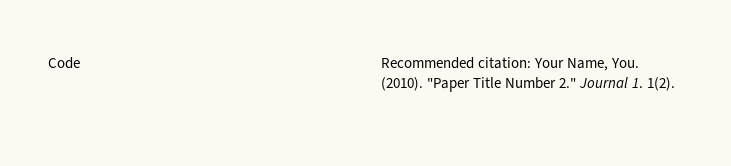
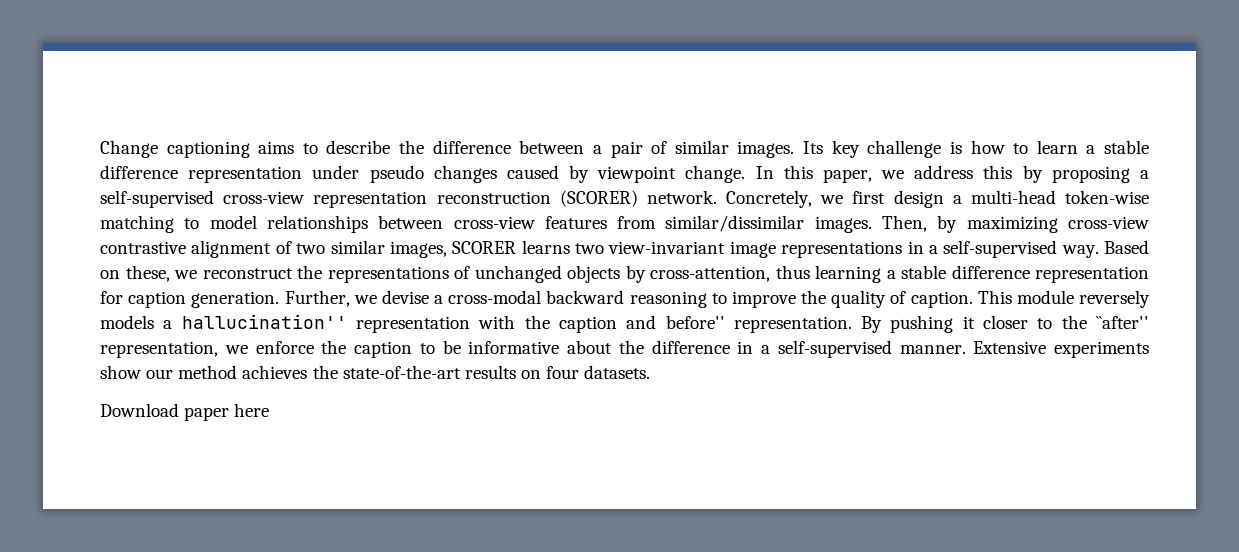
- Code
- Recommended citation: Your Name, You. (2010). "Paper Title Number 2." Journal 1. 1(2).
+ Change captioning aims to describe the difference between a pair of similar images. Its key challenge is how to learn a stable difference representation under pseudo changes caused by viewpoint change. In this paper, we address this by proposing a self-supervised cross-view representation reconstruction (SCORER) network. Concretely, we first design a multi-head token-wise matching to model relationships between cross-view features from similar/dissimilar images. Then, by maximizing cross-view contrastive alignment of two similar images, SCORER learns two view-invariant image representations in a self-supervised way. Based on these, we reconstruct the representations of unchanged objects by cross-attention, thus learning a stable difference representation for caption generation. Further, we devise a cross-modal backward reasoning to improve the quality of caption. This module reversely models a hallucination'' representation with the caption and before'' representation. By pushing it closer to the ``after'' representation, we enforce the caption to be informative about the difference in a self-supervised manner. Extensive experiments show our method achieves the state-of-the-art results on four datasets.
+ Download paper here

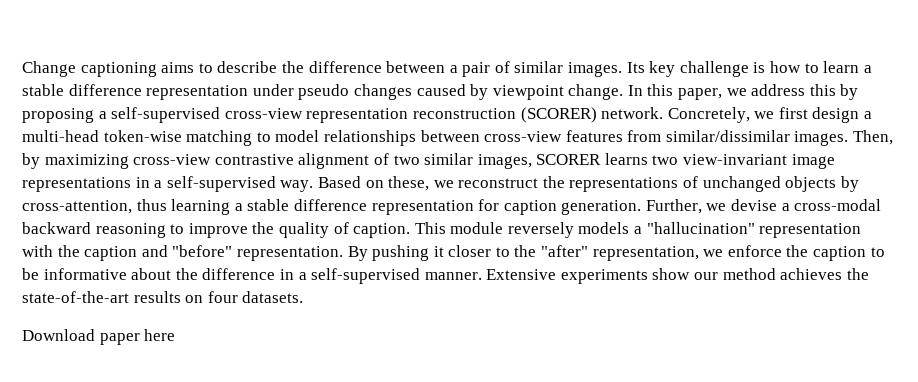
- This module reversely models a hallucination'' representation with the caption and before'' representation.
+ This module reversely models a "hallucination" representation with the caption and "before" representation.
- By pushing it closer to the ``after'' representation, we enforce the caption to be informative about the difference in a self-supervised manner.
+ By pushing it closer to the "after" representation, we enforce the caption to be informative about the difference in a self-supervised manner.

